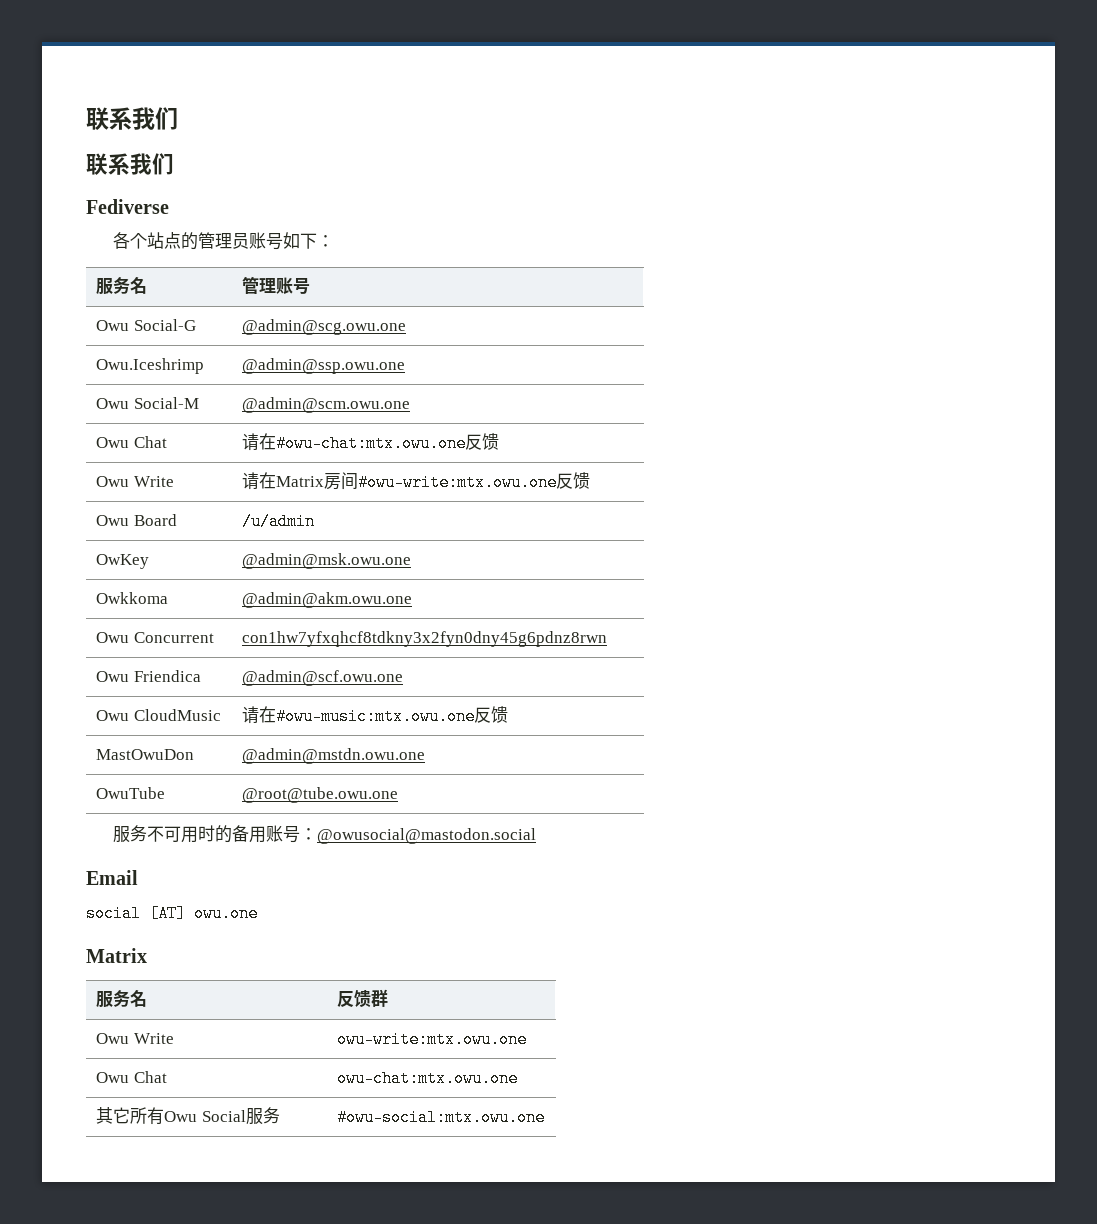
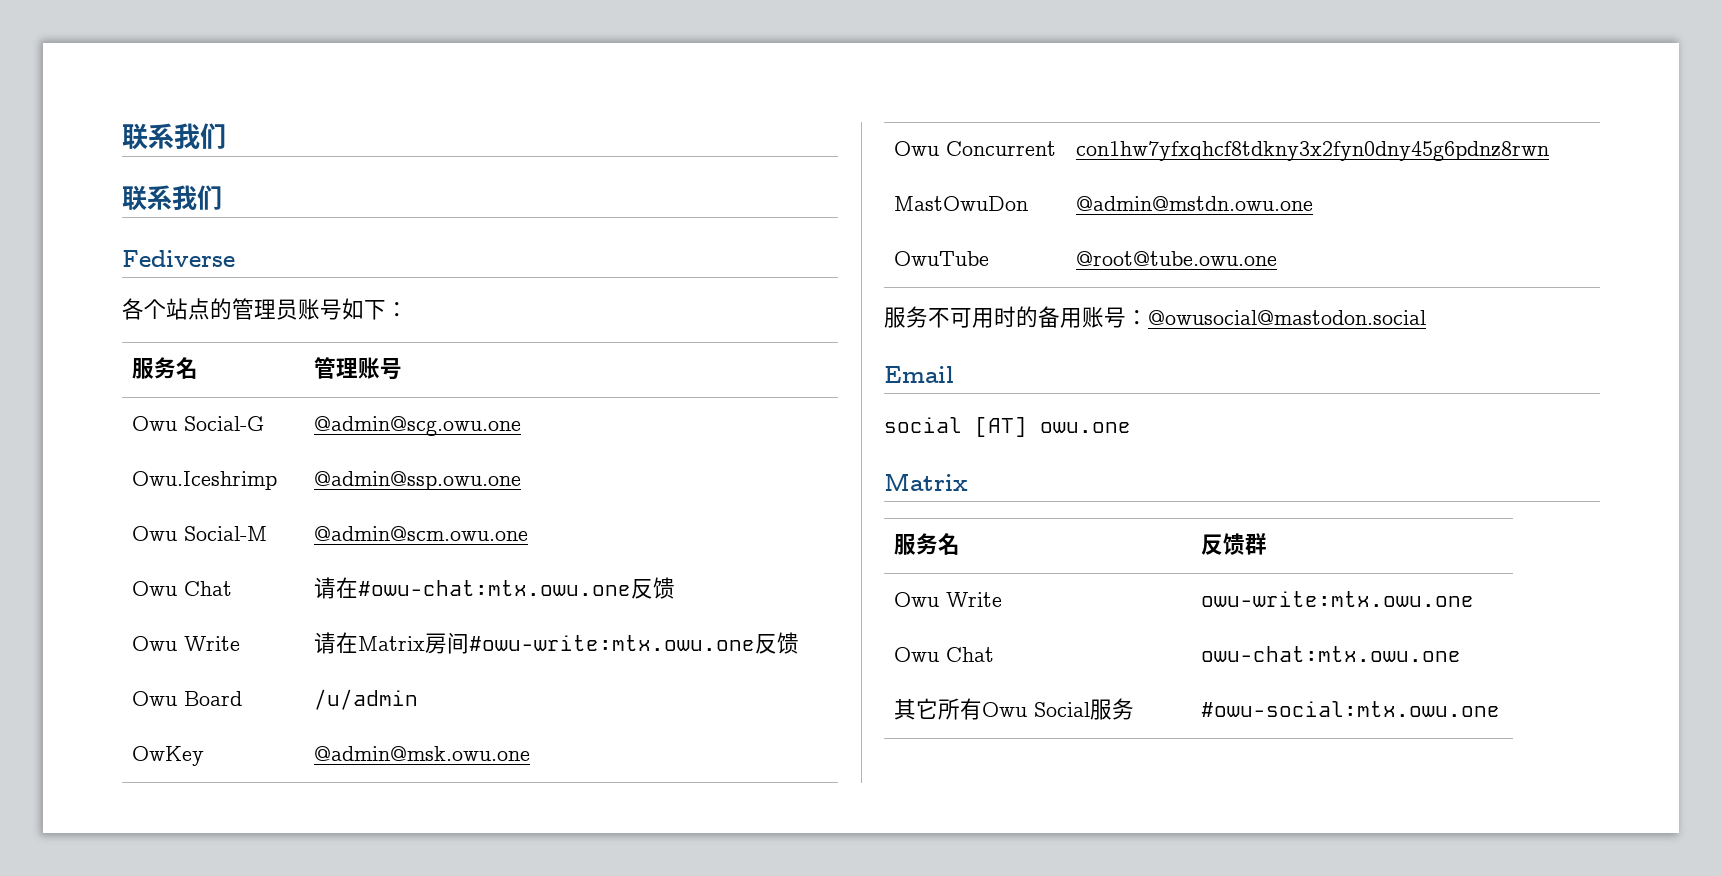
- Owkkoma | @admin@akm.owu.one
- Owu Friendica | @admin@scf.owu.one
- Owu CloudMusic | 请在#owu-music:mtx.owu.one反馈

